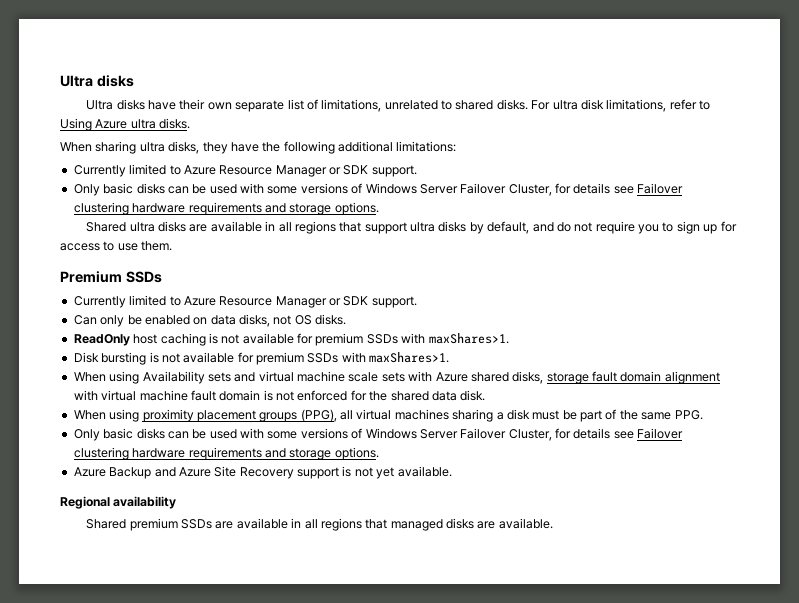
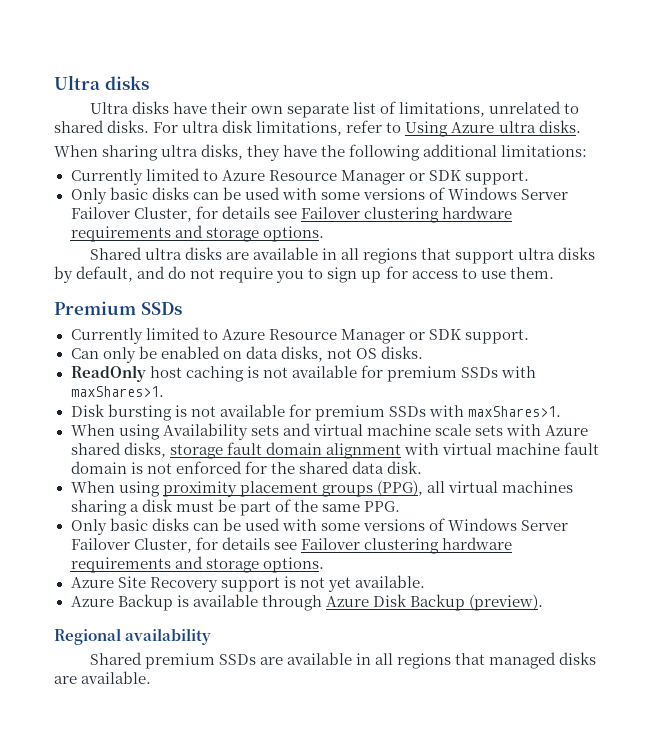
- Azure Backup and Azure Site Recovery support is not yet available.
+ Azure Site Recovery support is not yet available.
+ Azure Backup is available through Azure Disk Backup (preview).

